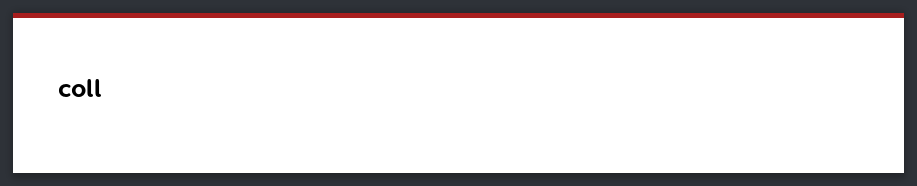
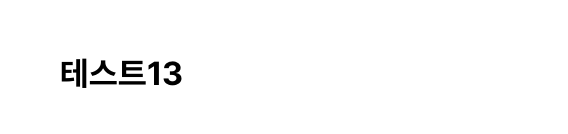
- coll
+ 테스트13

